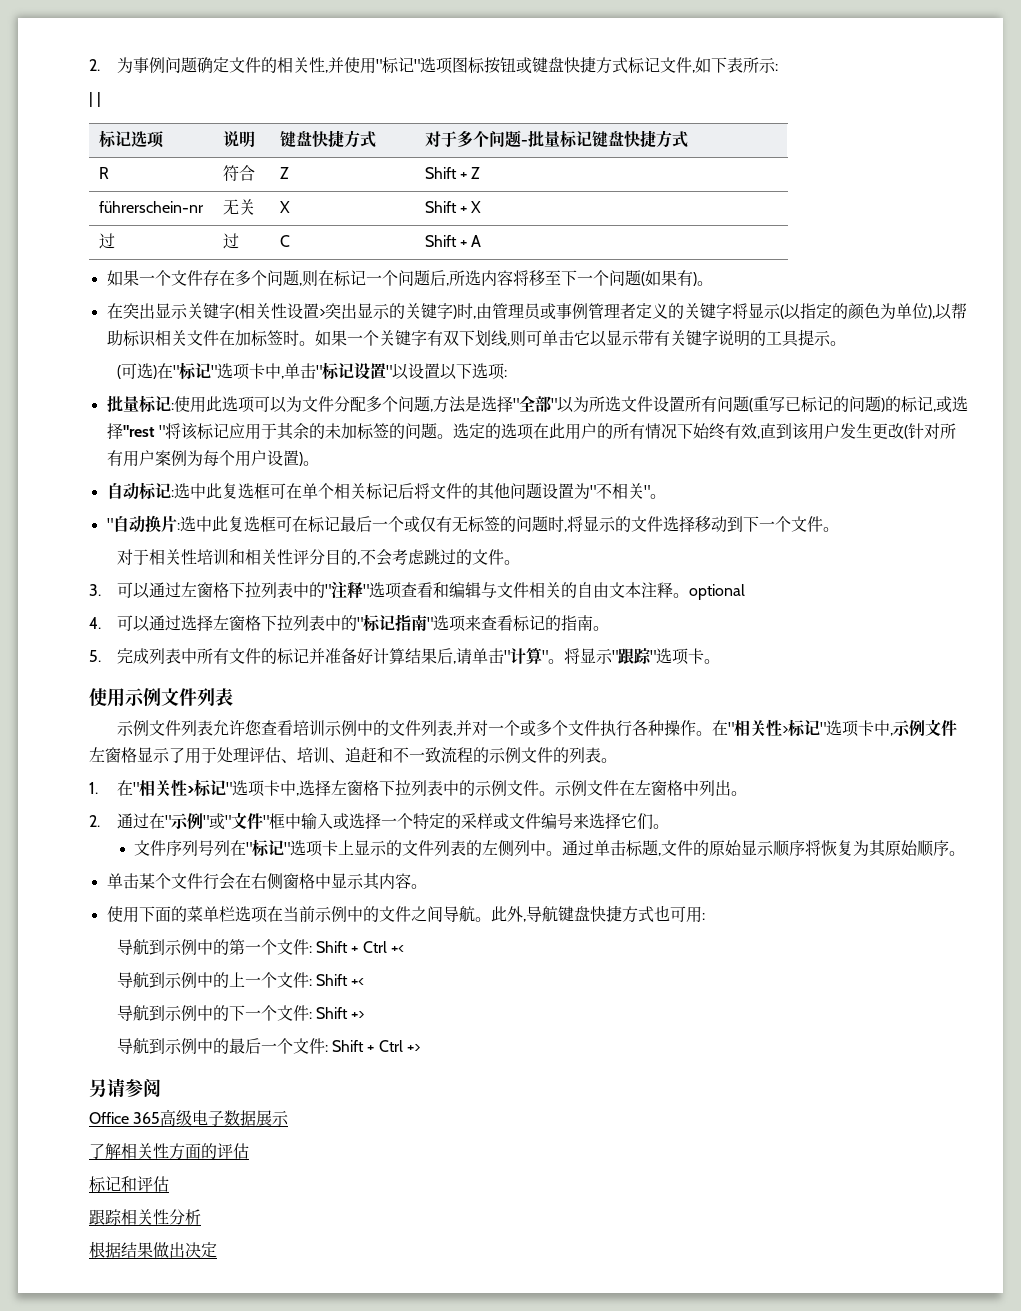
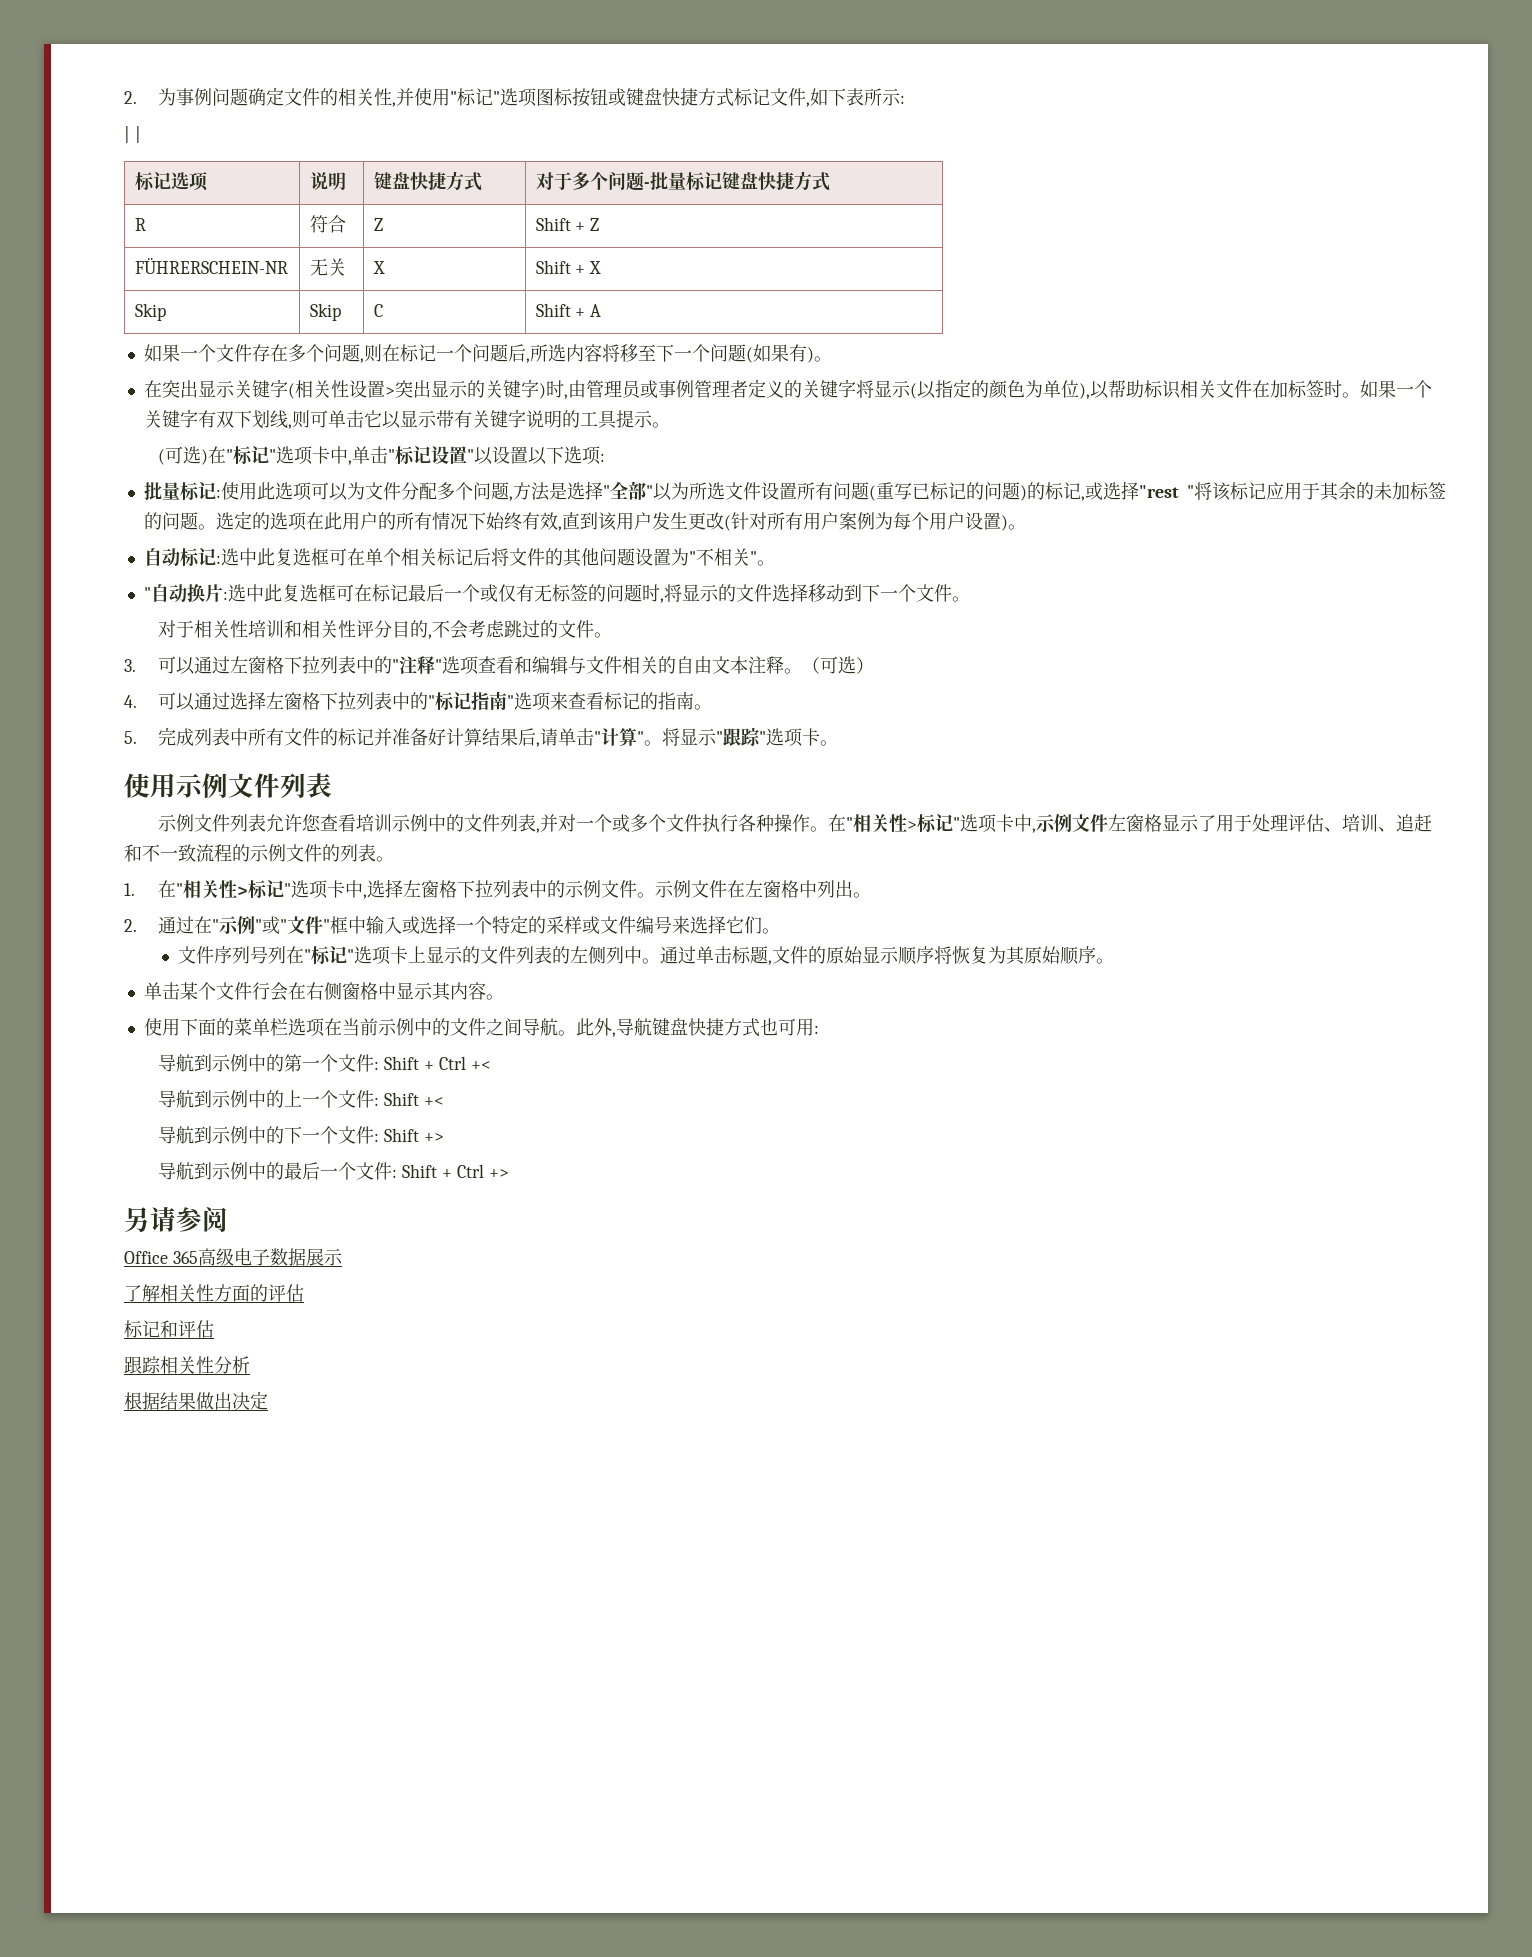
- führerschein-nr | 无关 | X | Shift + X
+ FÜHRERSCHEIN-NR | 无关 | X | Shift + X
- 过 | 过 | C | Shift + A
+ Skip | Skip | C | Shift + A
- 3.可以通过左窗格下拉列表中的"注释"选项查看和编辑与文件相关的自由文本注释。optional
+ 3.可以通过左窗格下拉列表中的"注释"选项查看和编辑与文件相关的自由文本注释。（可选）

